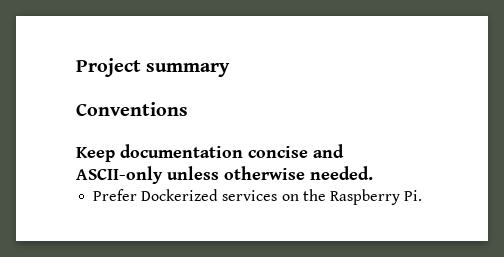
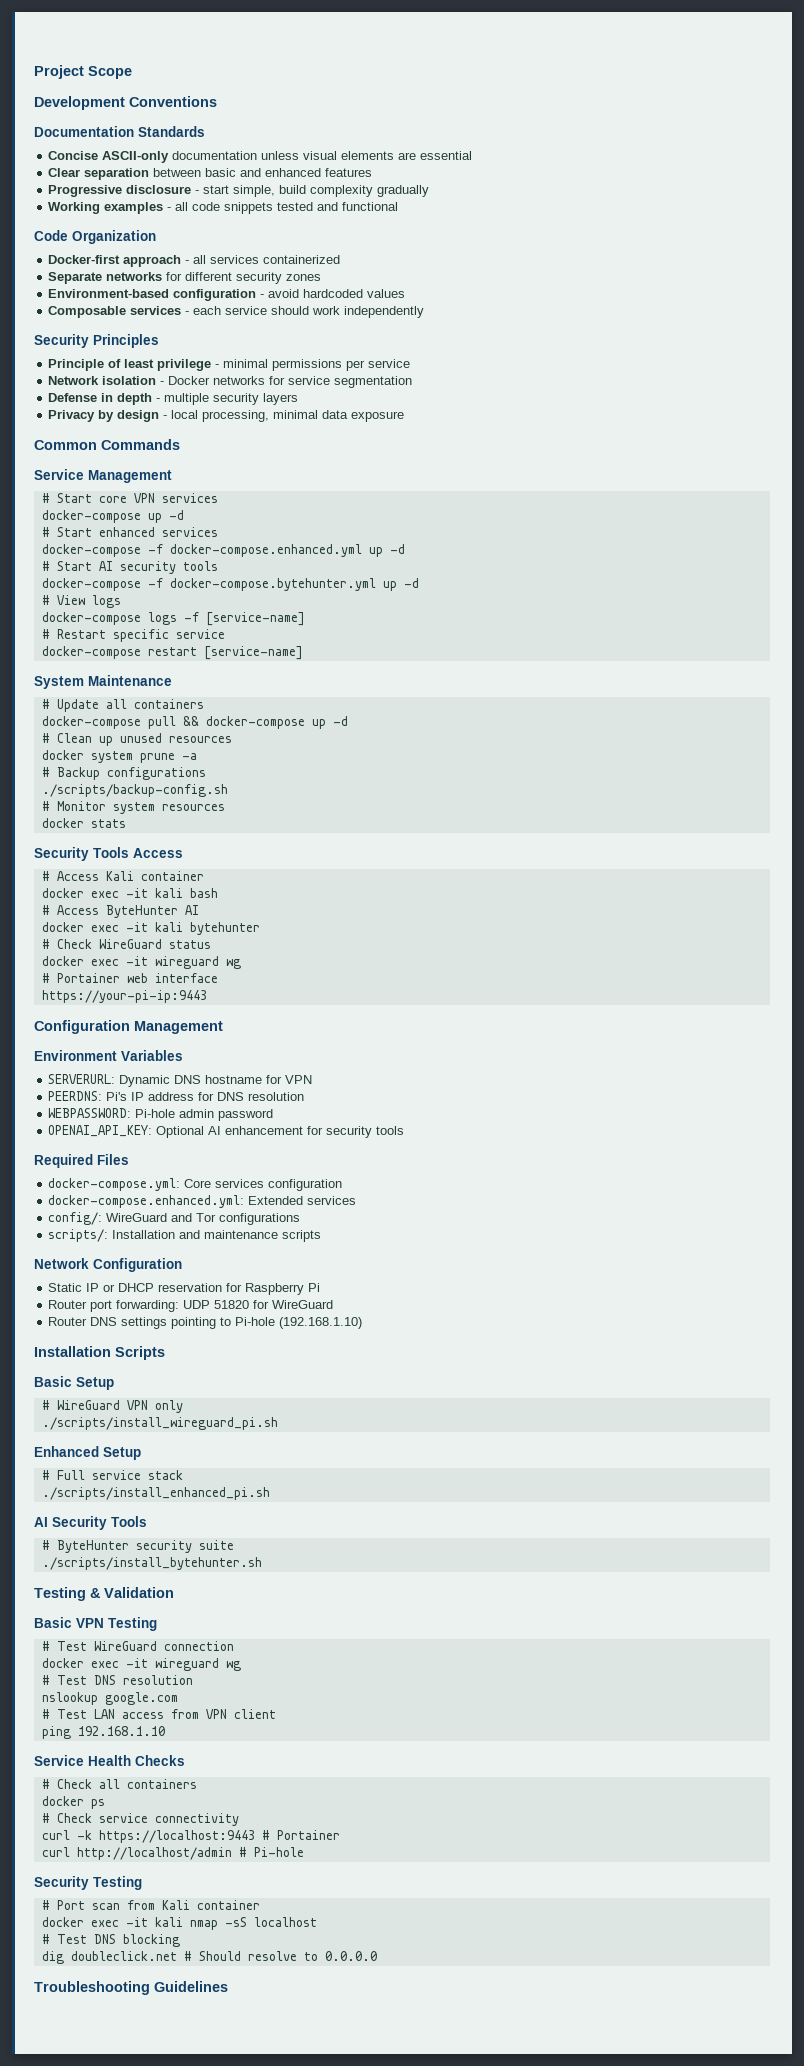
- Project summary
- Conventions
+ Project Scope
+ Development Conventions
- Keep documentation concise and ASCII-only unless otherwise needed.
- Prefer Dockerized services on the Raspberry Pi.
+ Documentation Standards
+ Concise ASCII-only documentation unless visual elements are essential
+ Clear separation between basic and enhanced features
+ Progressive disclosure - start simple, build complexity gradually
+ Working examples - all code snippets tested and functional
+ Code Organization
+ Docker-first approach - all services containerized
+ Separate networks for different security zones
+ Environment-based configuration - avoid hardcoded values
+ Composable services - each service should work independently
+ Security Principles
+ Principle of least privilege - minimal permissions per service
+ Network isolation - Docker networks for service segmentation
+ Defense in depth - multiple security layers
+ Privacy by design - local processing, minimal data exposure
+ Common Commands
+ Service Management
+ # Start core VPN services
+ docker-compose up -d
+ # Start enhanced services
+ docker-compose -f docker-compose.enhanced.yml up -d
+ # Start AI security tools
+ docker-compose -f docker-compose.bytehunter.yml up -d
+ # View logs
+ docker-compose logs -f [service-name]
+ # Restart specific service
+ docker-compose restart [service-name]
+ System Maintenance
+ # Update all containers
+ docker-compose pull && docker-compose up -d
+ # Clean up unused resources
+ docker system prune -a
+ # Backup configurations
+ ./scripts/backup-config.sh
+ # Monitor system resources
+ docker stats
+ Security Tools Access
+ # Access Kali container
+ docker exec -it kali bash
+ # Access ByteHunter AI
+ docker exec -it kali bytehunter
+ # Check WireGuard status
+ docker exec -it wireguard wg
+ # Portainer web interface
+ https://your-pi-ip:9443
+ Configuration Management
+ Environment Variables
+ SERVERURL: Dynamic DNS hostname for VPN
+ PEERDNS: Pi's IP address for DNS resolution
+ WEBPASSWORD: Pi-hole admin password
+ OPENAI_API_KEY: Optional AI enhancement for security tools
+ Required Files
+ docker-compose.yml: Core services configuration
+ docker-compose.enhanced.yml: Extended services
+ config/: WireGuard and Tor configurations
+ scripts/: Installation and maintenance scripts
+ Network Configuration
+ Static IP or DHCP reservation for Raspberry Pi
+ Router port forwarding: UDP 51820 for WireGuard
+ Router DNS settings pointing to Pi-hole (192.168.1.10)
+ Installation Scripts
+ Basic Setup
+ # WireGuard VPN only
+ ./scripts/install_wireguard_pi.sh
+ Enhanced Setup
+ # Full service stack
+ ./scripts/install_enhanced_pi.sh
+ AI Security Tools
+ # ByteHunter security suite
+ ./scripts/install_bytehunter.sh
+ Testing & Validation
+ Basic VPN Testing
+ # Test WireGuard connection
+ docker exec -it wireguard wg
+ # Test DNS resolution
+ nslookup google.com
+ # Test LAN access from VPN client
+ ping 192.168.1.10
+ Service Health Checks
+ # Check all containers
+ docker ps
+ # Check service connectivity
+ curl -k https://localhost:9443 # Portainer
+ curl http://localhost/admin # Pi-hole
+ Security Testing
+ # Port scan from Kali container
+ docker exec -it kali nmap -sS localhost
+ # Test DNS blocking
+ dig doubleclick.net # Should resolve to 0.0.0.0
+ Troubleshooting Guidelines

